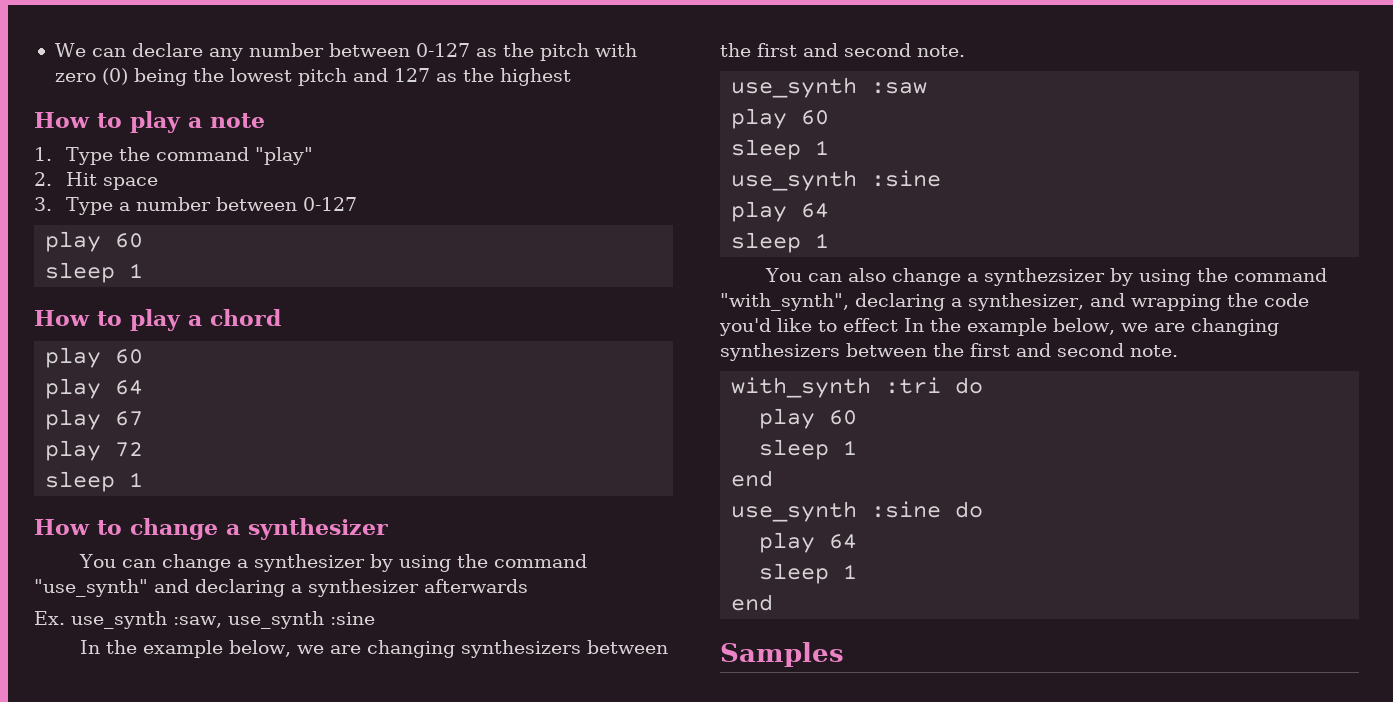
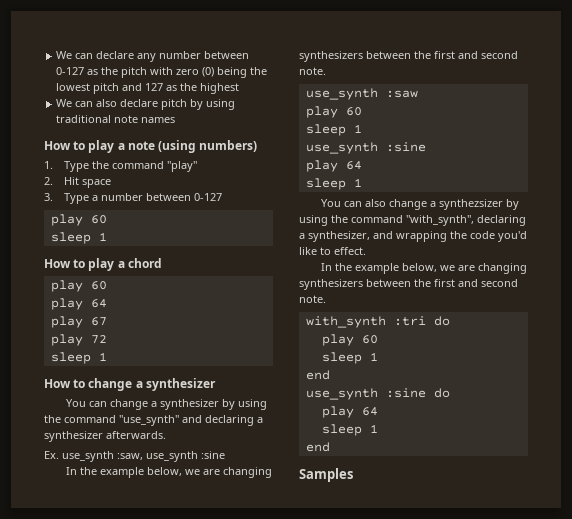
+ We can also declare pitch by using traditional note names
- How to play a note
+ How to play a note (using numbers)
- You can change a synthesizer by using the command "use_synth" and declaring a synthesizer afterwards
+ You can change a synthesizer by using the command "use_synth" and declaring a synthesizer afterwards.
- You can also change a synthezsizer by using the command "with_synth", declaring a synthesizer, and wrapping the code you'd like to effect In the example below, we are changing synthesizers between the first and second note.
+ You can also change a synthezsizer by using the command "with_synth", declaring a synthesizer, and wrapping the code you'd like to effect.
+ In the example below, we are changing synthesizers between the first and second note.

